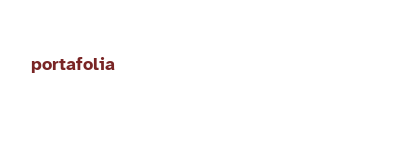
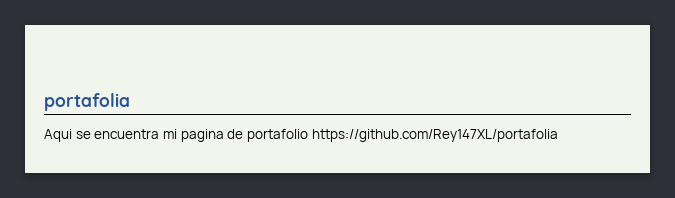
+ Aqui se encuentra mi pagina de portafolio https://github.com/Rey147XL/portafolia

